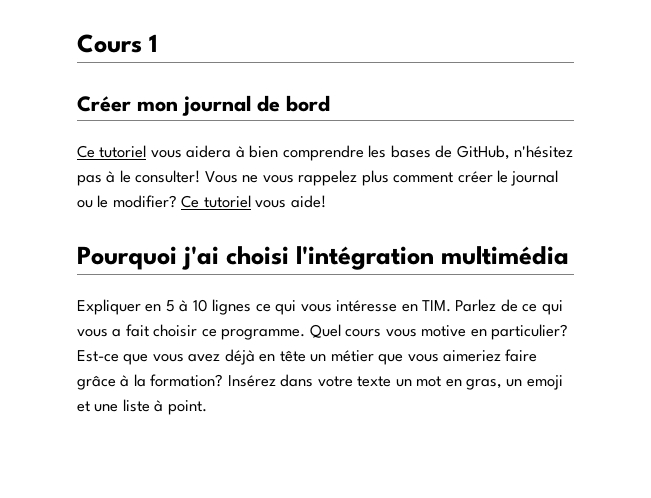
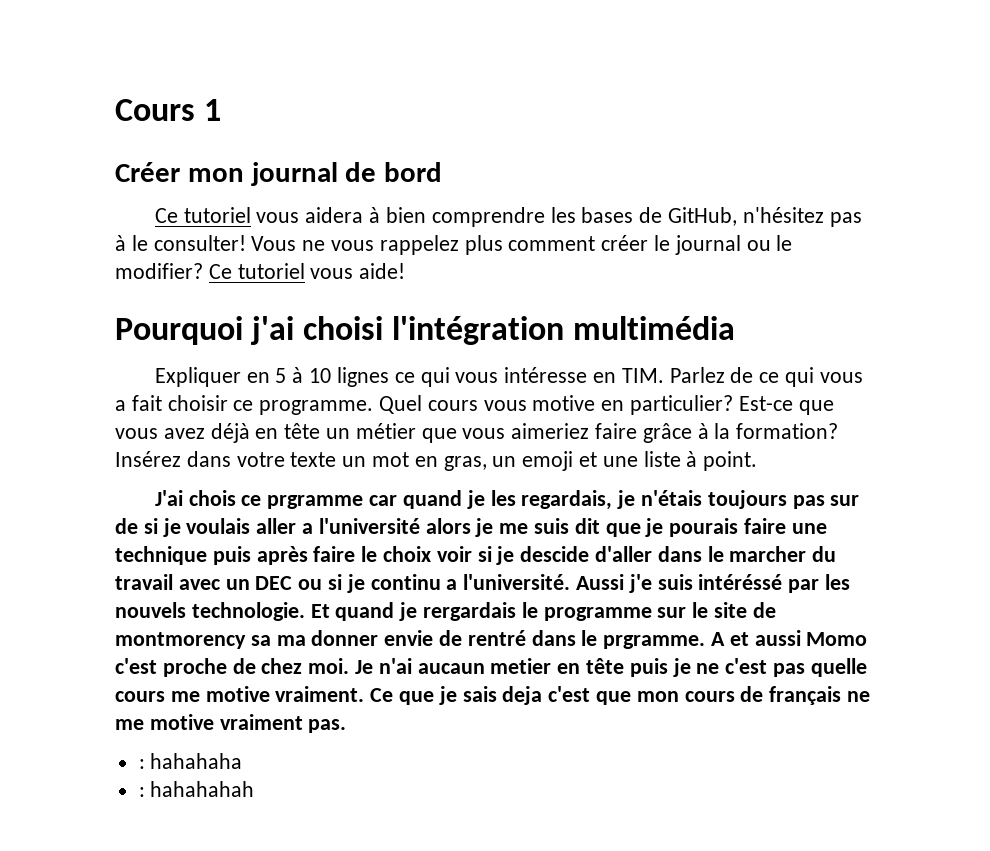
+ J'ai chois ce prgramme car quand je les regardais, je n'étais toujours pas sur de si je voulais aller a l'université alors je me suis dit que je pourais faire une technique puis après faire le choix voir si je descide d'aller dans le marcher du travail avec un DEC ou si je continu a l'université. Aussi j'e suis intéréssé par les nouvels technologie. Et quand je rergardais le programme sur le site de montmorency sa ma donner envie de rentré dans le prgramme. A et aussi Momo c'est proche de chez moi. Je n'ai aucaun metier en tête puis je ne c'est pas quelle cours me motive vraiment. Ce que je sais deja c'est que mon cours de français ne me motive vraiment pas.
+ : hahahaha
+ : hahahahah

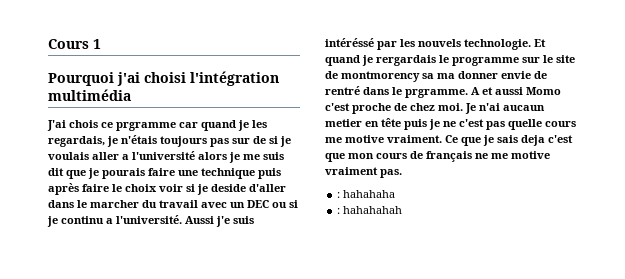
- Créer mon journal de bord
- Ce tutoriel vous aidera à bien comprendre les bases de GitHub, n'hésitez pas à le consulter! Vous ne vous rappelez plus comment créer le journal ou le modifier? Ce tutoriel vous aide!
- Expliquer en 5 à 10 lignes ce qui vous intéresse en TIM. Parlez de ce qui vous a fait choisir ce programme. Quel cours vous motive en particulier? Est-ce que vous avez déjà en tête un métier que vous aimeriez faire grâce à la formation? Insérez dans votre texte un mot en gras, un emoji et une liste à point.
- J'ai chois ce prgramme car quand je les regardais, je n'étais toujours pas sur de si je voulais aller a l'université alors je me suis dit que je pourais faire une technique puis après faire le choix voir si je descide d'aller dans le marcher du travail avec un DEC ou si je continu a l'université.
+ J'ai chois ce prgramme car quand je les regardais, je n'étais toujours pas sur de si je voulais aller a l'université alors je me suis dit que je pourais faire une technique puis après faire le choix voir si je deside d'aller dans le marcher du travail avec un DEC ou si je continu a l'université.

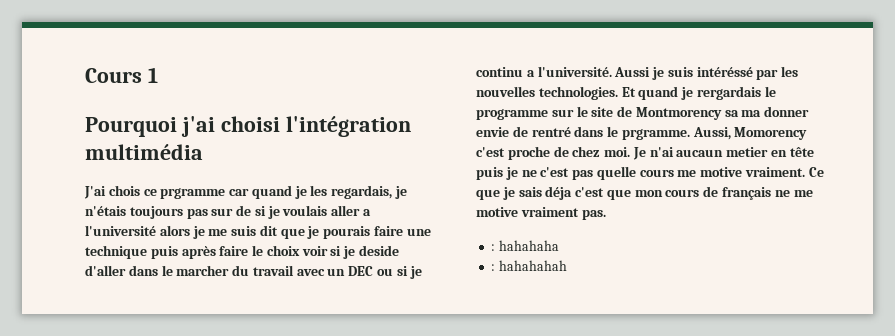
- Aussi j'e suis intéréssé par les nouvels technologie.
+ Aussi je suis intéréssé par les nouvelles technologies.
- Et quand je rergardais le programme sur le site de montmorency sa ma donner envie de rentré dans le prgramme.
+ Et quand je rergardais le programme sur le site de Montmorency sa ma donner envie de rentré dans le prgramme.
- A et aussi Momo c'est proche de chez moi.
+ Aussi, Momorency c'est proche de chez moi.
- Ce que je sais deja c'est que mon cours de français ne me motive vraiment pas.
+ Ce que je sais déja c'est que mon cours de français ne me motive vraiment pas.

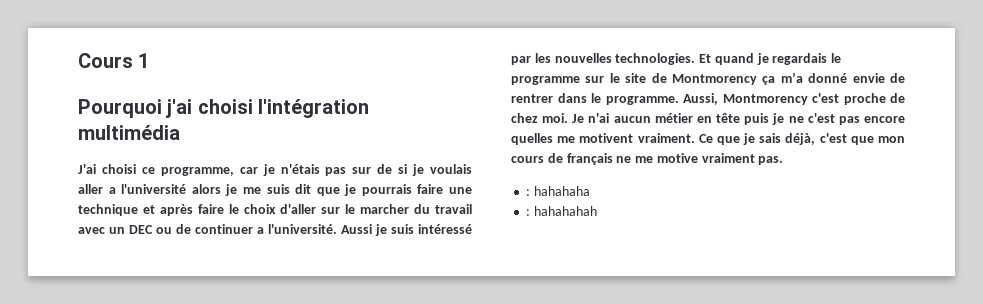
- J'ai chois ce prgramme car quand je les regardais, je n'étais toujours pas sur de si je voulais aller a l'université alors je me suis dit que je pourais faire une technique puis après faire le choix voir si je deside d'aller dans le marcher du travail avec un DEC ou si je continu a l'université.
+ J'ai choisi ce programme, car je n'étais pas sur de si je voulais aller a l'université alors je me suis dit que je pourrais faire une technique et après faire le choix d'aller sur le marcher du travail avec un DEC ou de continuer a l'université.
- Aussi je suis intéréssé par les nouvelles technologies.
+ Aussi je suis intéressé par les nouvelles technologies.
- Et quand je rergardais le programme sur le site de Montmorency sa ma donner envie de rentré dans le prgramme. Aussi, Momorency c'est proche de chez moi.
+ Et quand je regardais le programme sur le site de Montmorency ça m’a donné envie de rentrer dans le programme. Aussi, Montmorency c'est proche de chez moi.
- Je n'ai aucaun metier en tête puis je ne c'est pas quelle cours me motive vraiment.
+ Je n'ai aucun métier en tête puis je ne c'est pas encore quelles me motivent vraiment.
- Ce que je sais déja c'est que mon cours de français ne me motive vraiment pas.
+ Ce que je sais déjà, c'est que mon cours de français ne me motive vraiment pas.

